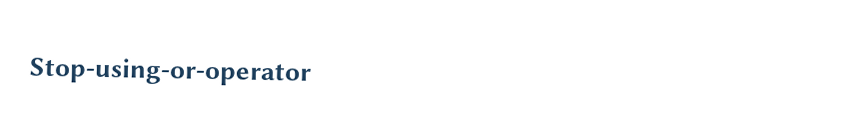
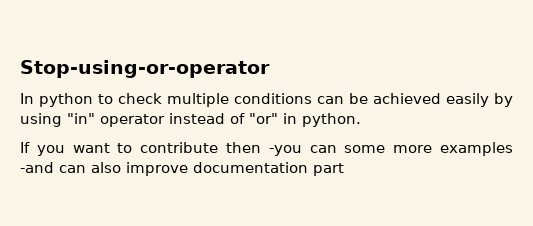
+ In python to check multiple conditions can be achieved easily by using "in" operator instead of "or" in python.
+ If you want to contribute then -you can some more examples -and can also improve documentation part

